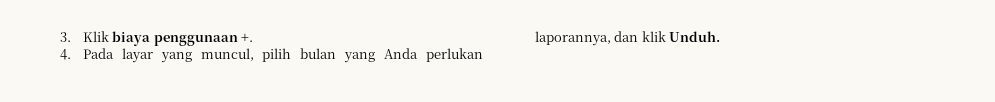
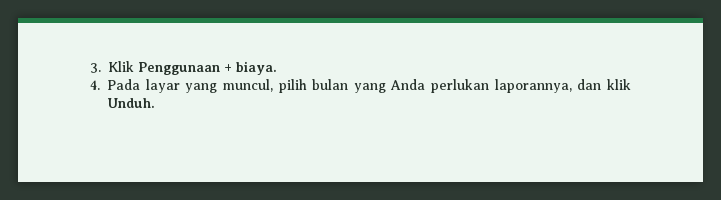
- 3. Klik biaya penggunaan +.
+ 3. Klik Penggunaan + biaya.

